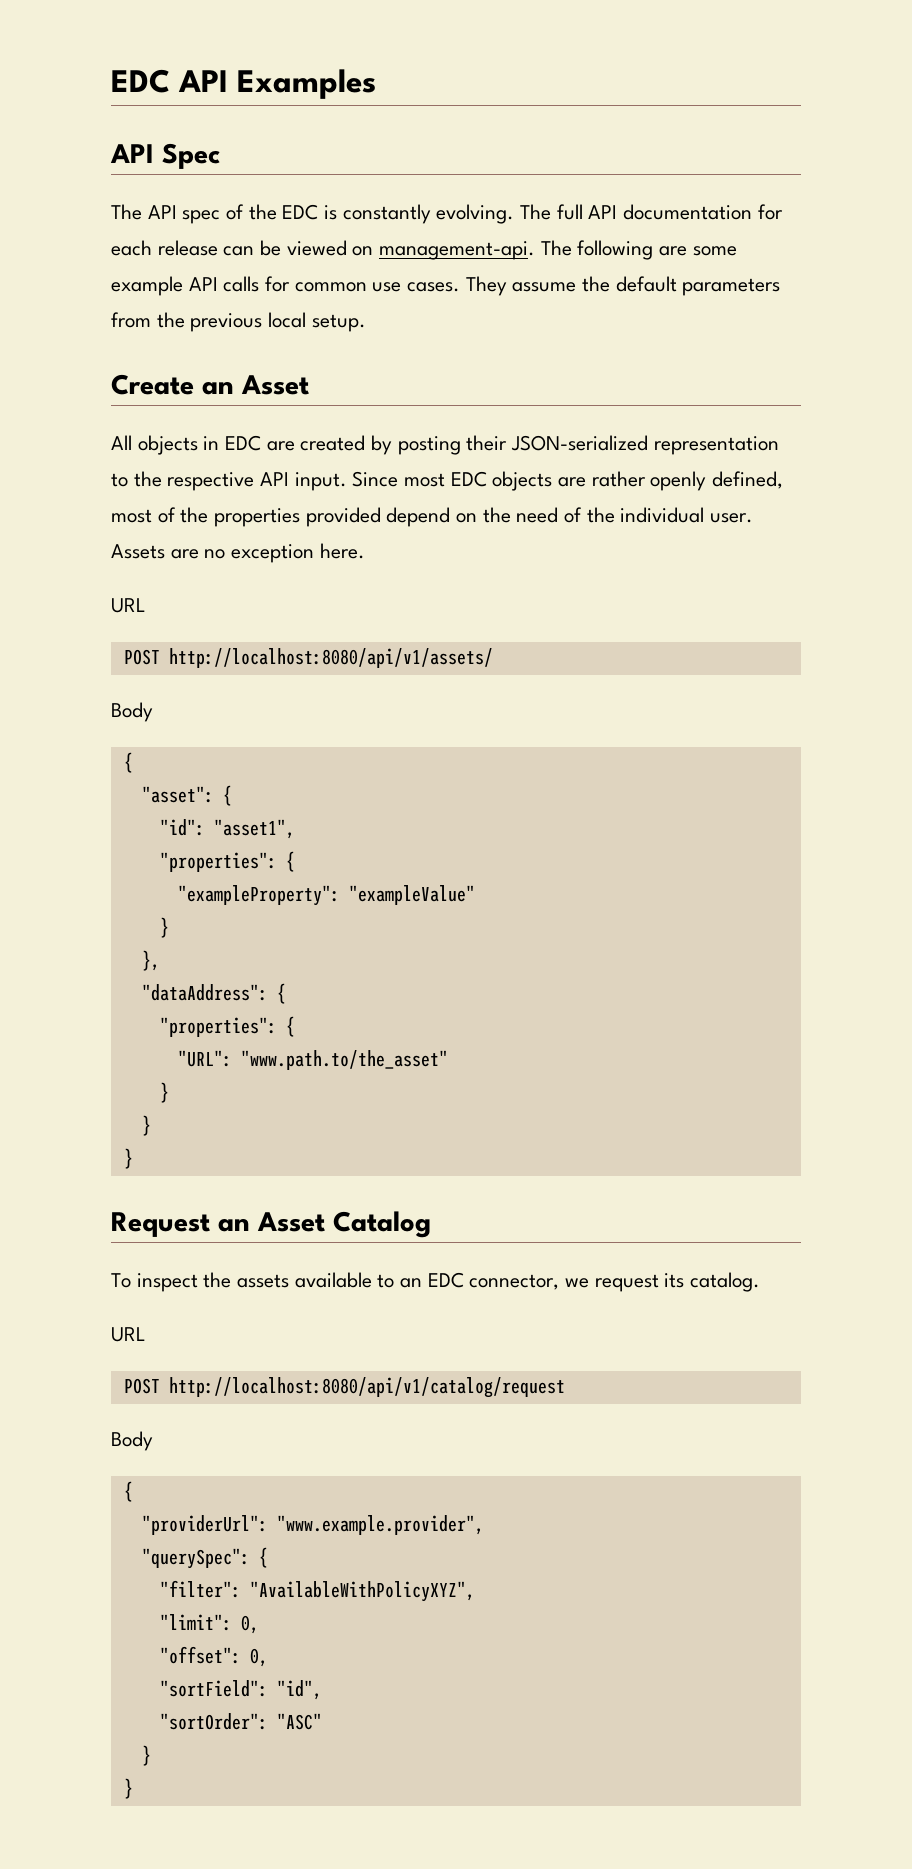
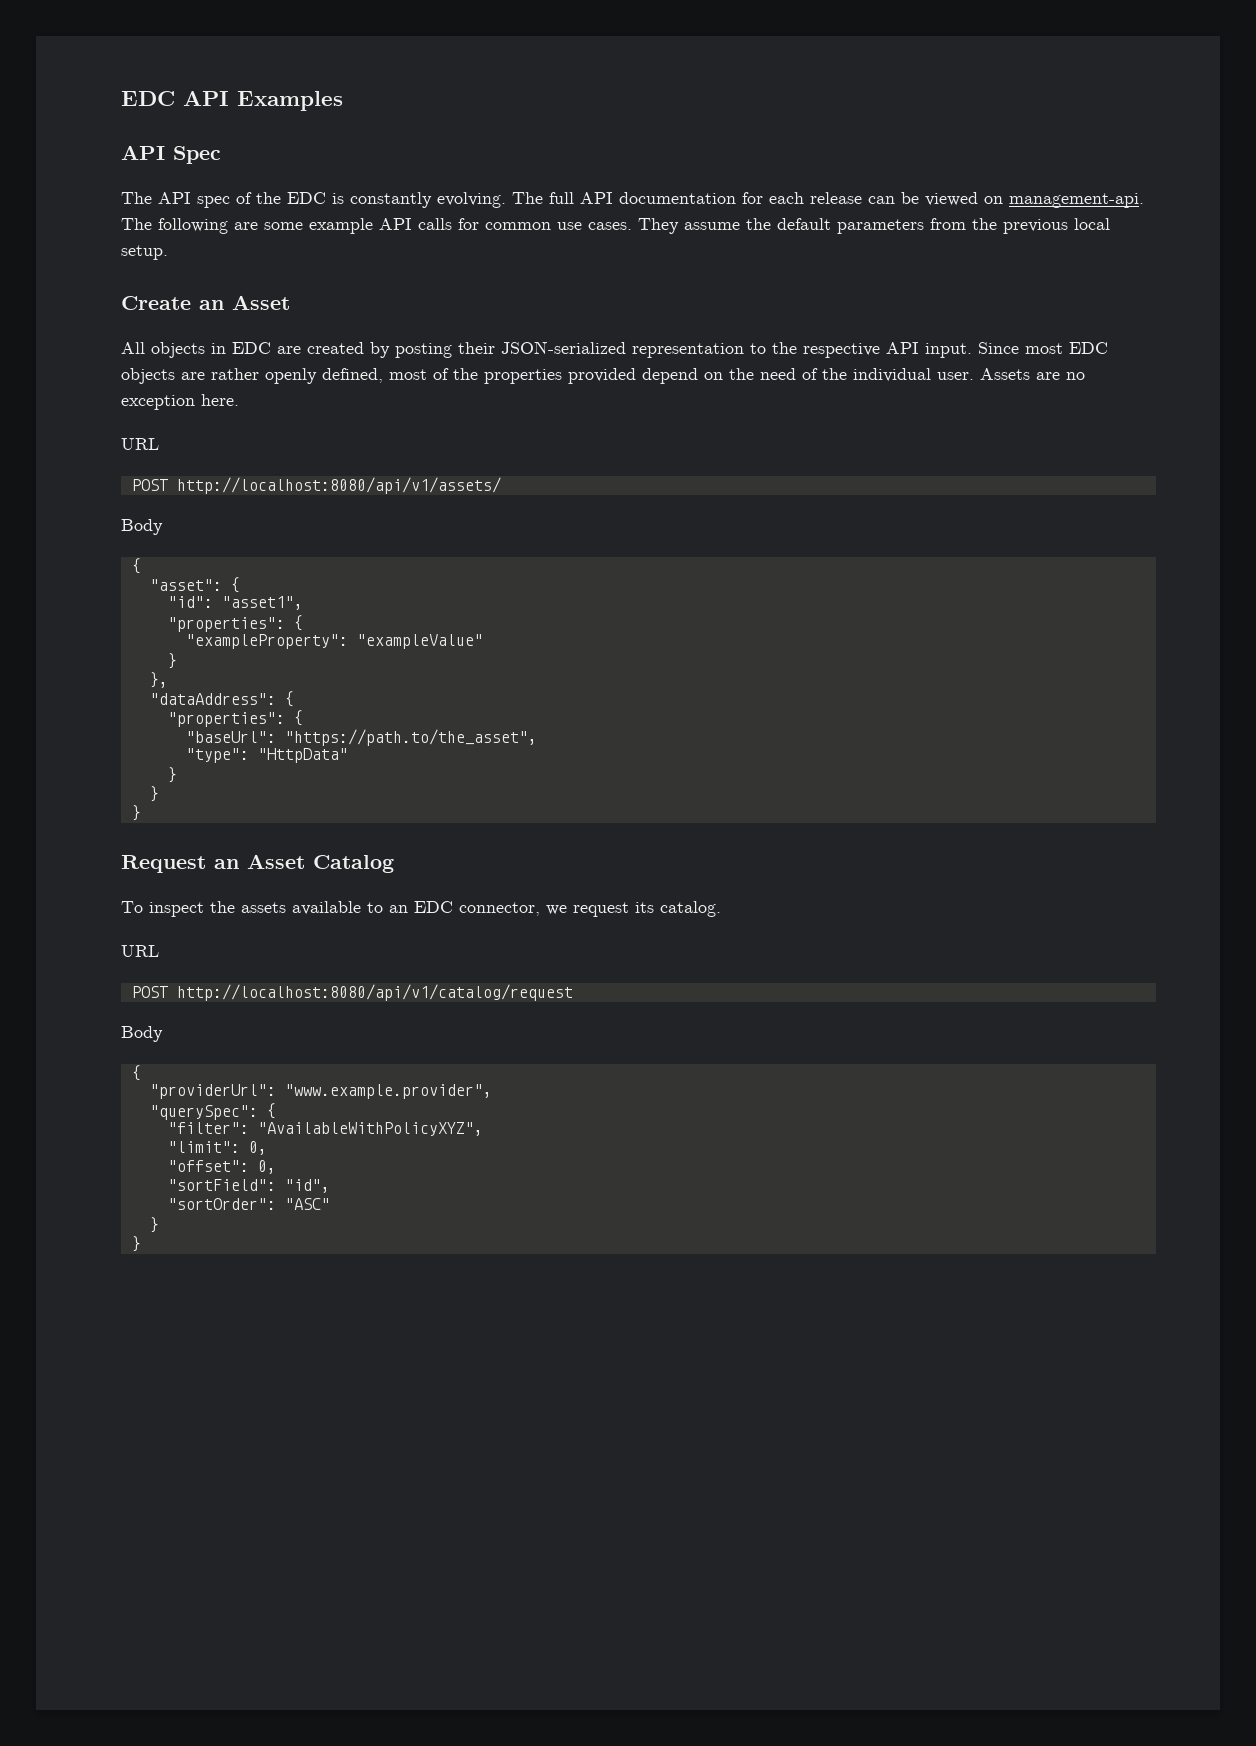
- "URL": "www.path.to/the_asset"
+ "baseUrl": "https://path.to/the_asset",
+ "type": "HttpData"

